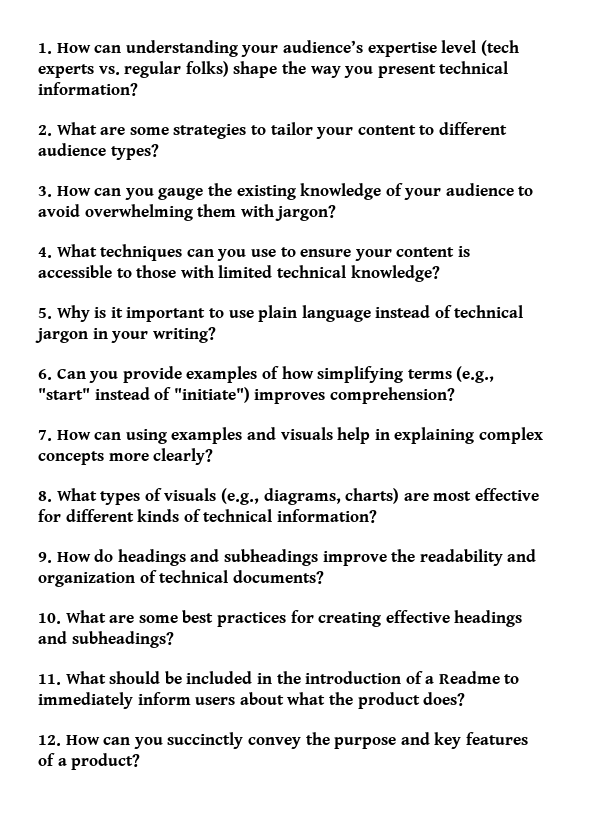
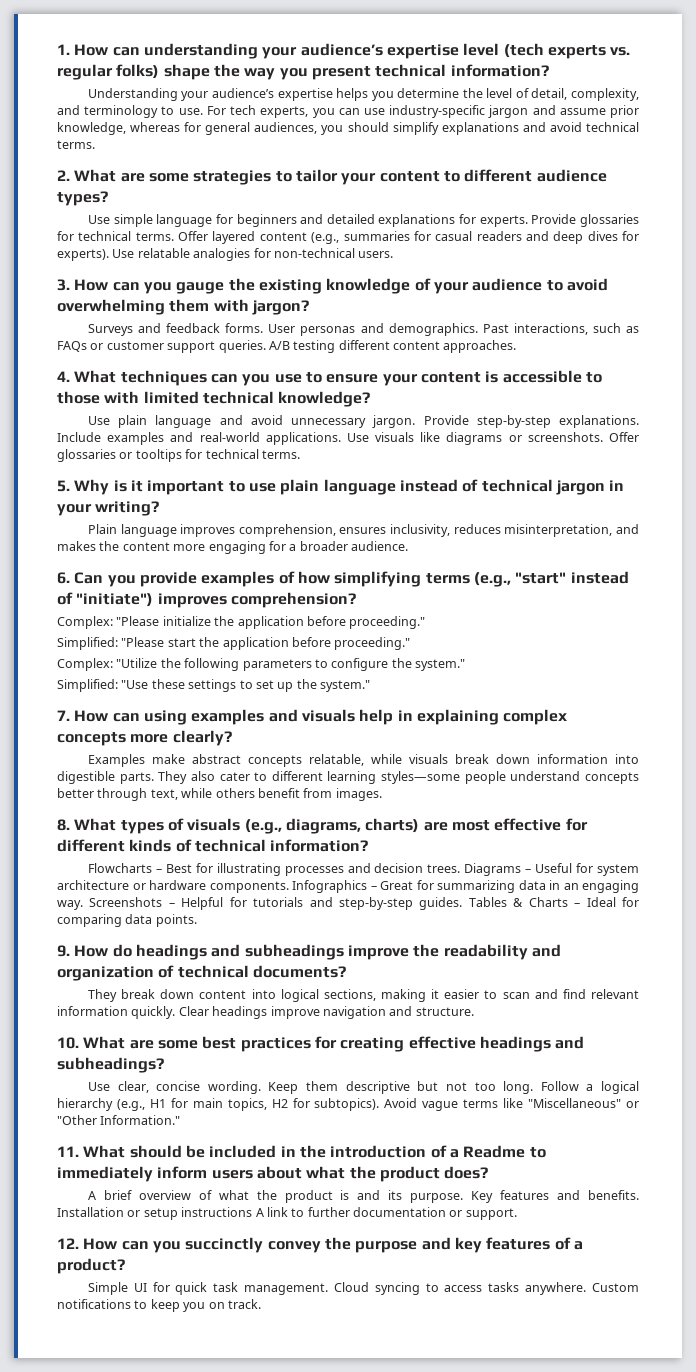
+ Understanding your audience’s expertise helps you determine the level of detail, complexity, and terminology to use. For tech experts, you can use industry-specific jargon and assume prior knowledge, whereas for general audiences, you should simplify explanations and avoid technical terms.
+ Use simple language for beginners and detailed explanations for experts. Provide glossaries for technical terms. Offer layered content (e.g., summaries for casual readers and deep dives for experts). Use relatable analogies for non-technical users.
+ Surveys and feedback forms. User personas and demographics. Past interactions, such as FAQs or customer support queries. A/B testing different content approaches.
+ Use plain language and avoid unnecessary jargon. Provide step-by-step explanations. Include examples and real-world applications. Use visuals like diagrams or screenshots. Offer glossaries or tooltips for technical terms.
+ Plain language improves comprehension, ensures inclusivity, reduces misinterpretation, and makes the content more engaging for a broader audience.
+ Complex: "Please initialize the application before proceeding."
+ Simplified: "Please start the application before proceeding."
+ Complex: "Utilize the following parameters to configure the system."
+ Simplified: "Use these settings to set up the system."
+ Examples make abstract concepts relatable, while visuals break down information into digestible parts. They also cater to different learning styles—some people understand concepts better through text, while others benefit from images.
+ Flowcharts – Best for illustrating processes and decision trees. Diagrams – Useful for system architecture or hardware components. Infographics – Great for summarizing data in an engaging way. Screenshots – Helpful for tutorials and step-by-step guides. Tables & Charts – Ideal for comparing data points.
+ They break down content into logical sections, making it easier to scan and find relevant information quickly. Clear headings improve navigation and structure.
+ Use clear, concise wording. Keep them descriptive but not too long. Follow a logical hierarchy (e.g., H1 for main topics, H2 for subtopics). Avoid vague terms like "Miscellaneous" or "Other Information."
+ A brief overview of what the product is and its purpose. Key features and benefits. Installation or setup instructions A link to further documentation or support.
+ Simple UI for quick task management. Cloud syncing to access tasks anywhere. Custom notifications to keep you on track.

